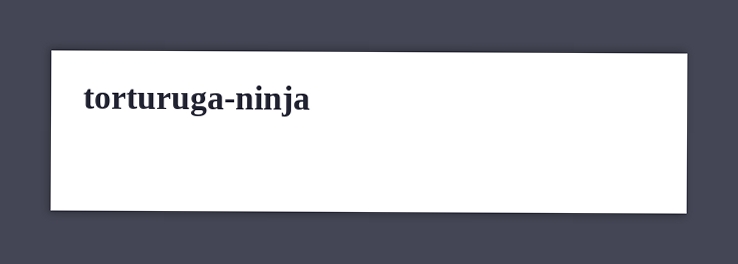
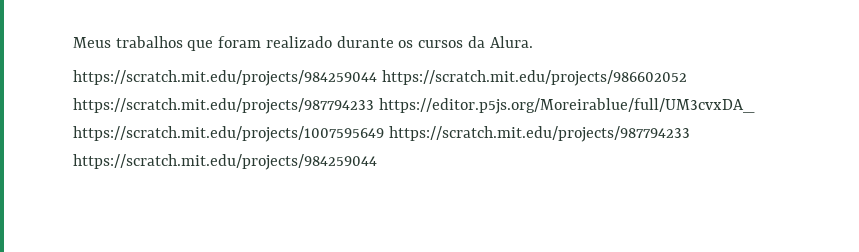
- torturuga-ninja
+ Meus trabalhos que foram realizado durante os cursos da Alura.
+ https://scratch.mit.edu/projects/984259044 https://scratch.mit.edu/projects/986602052 https://scratch.mit.edu/projects/987794233 https://editor.p5js.org/Moreirablue/full/UM3cvxDA_ https://scratch.mit.edu/projects/1007595649 https://scratch.mit.edu/projects/987794233 https://scratch.mit.edu/projects/984259044

